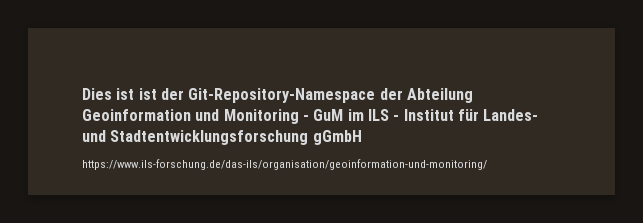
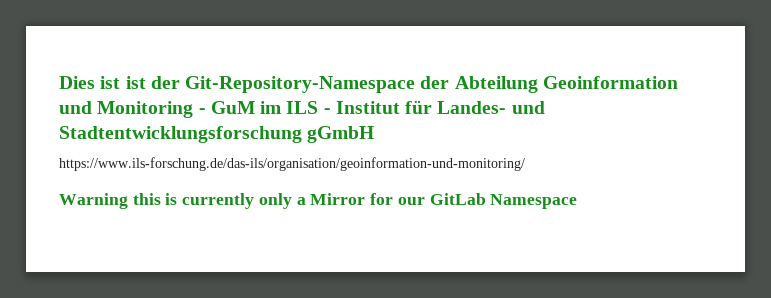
+ Warning this is currently only a Mirror for our GitLab Namespace

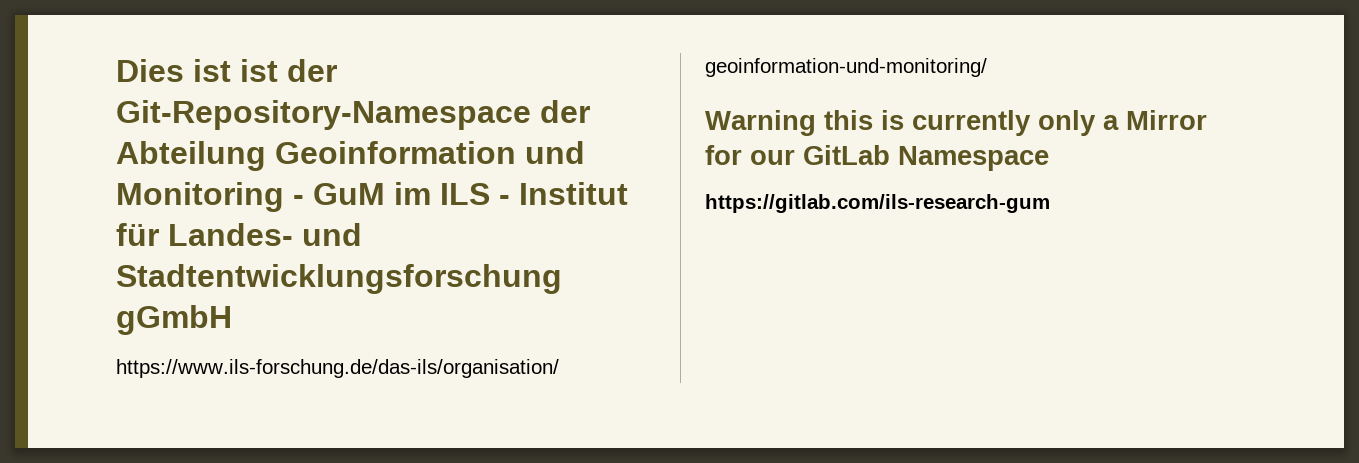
+ https://gitlab.com/ils-research-gum

